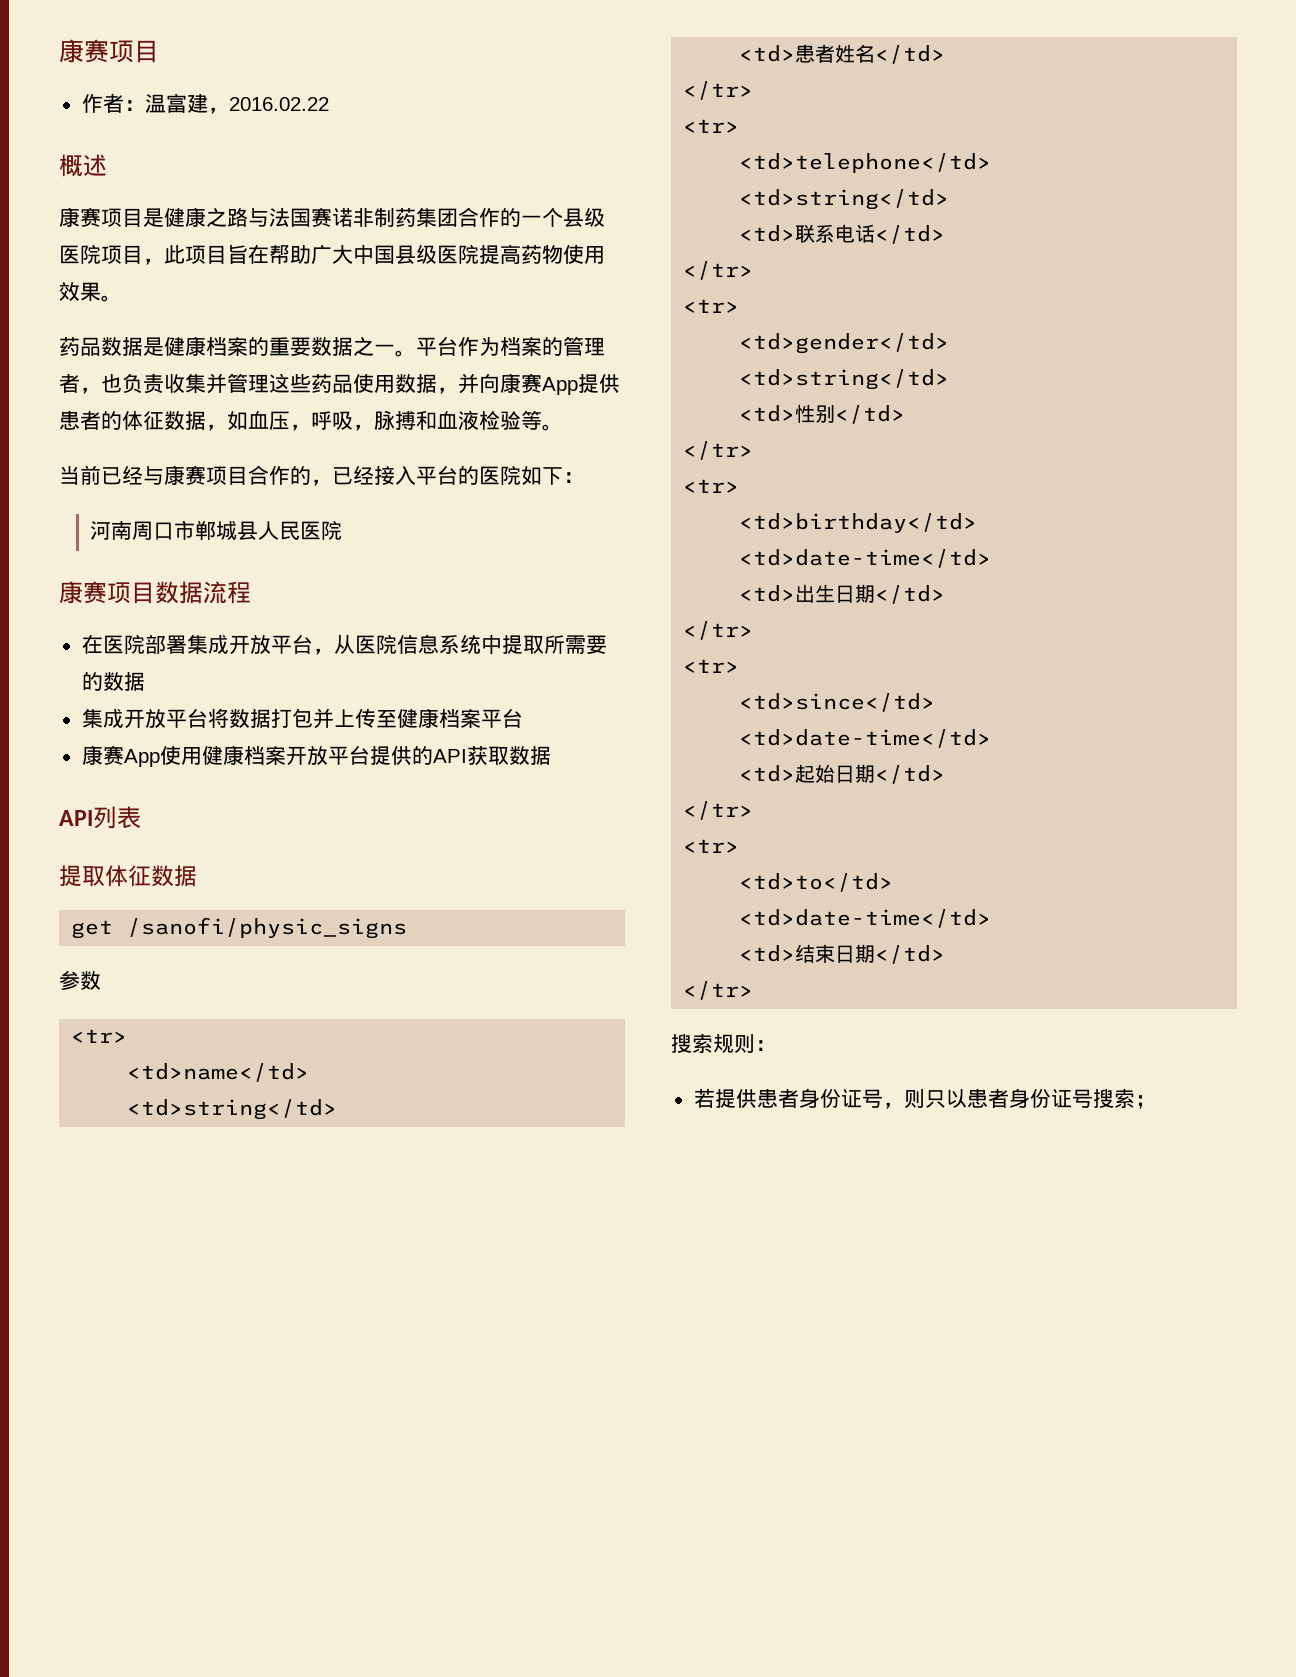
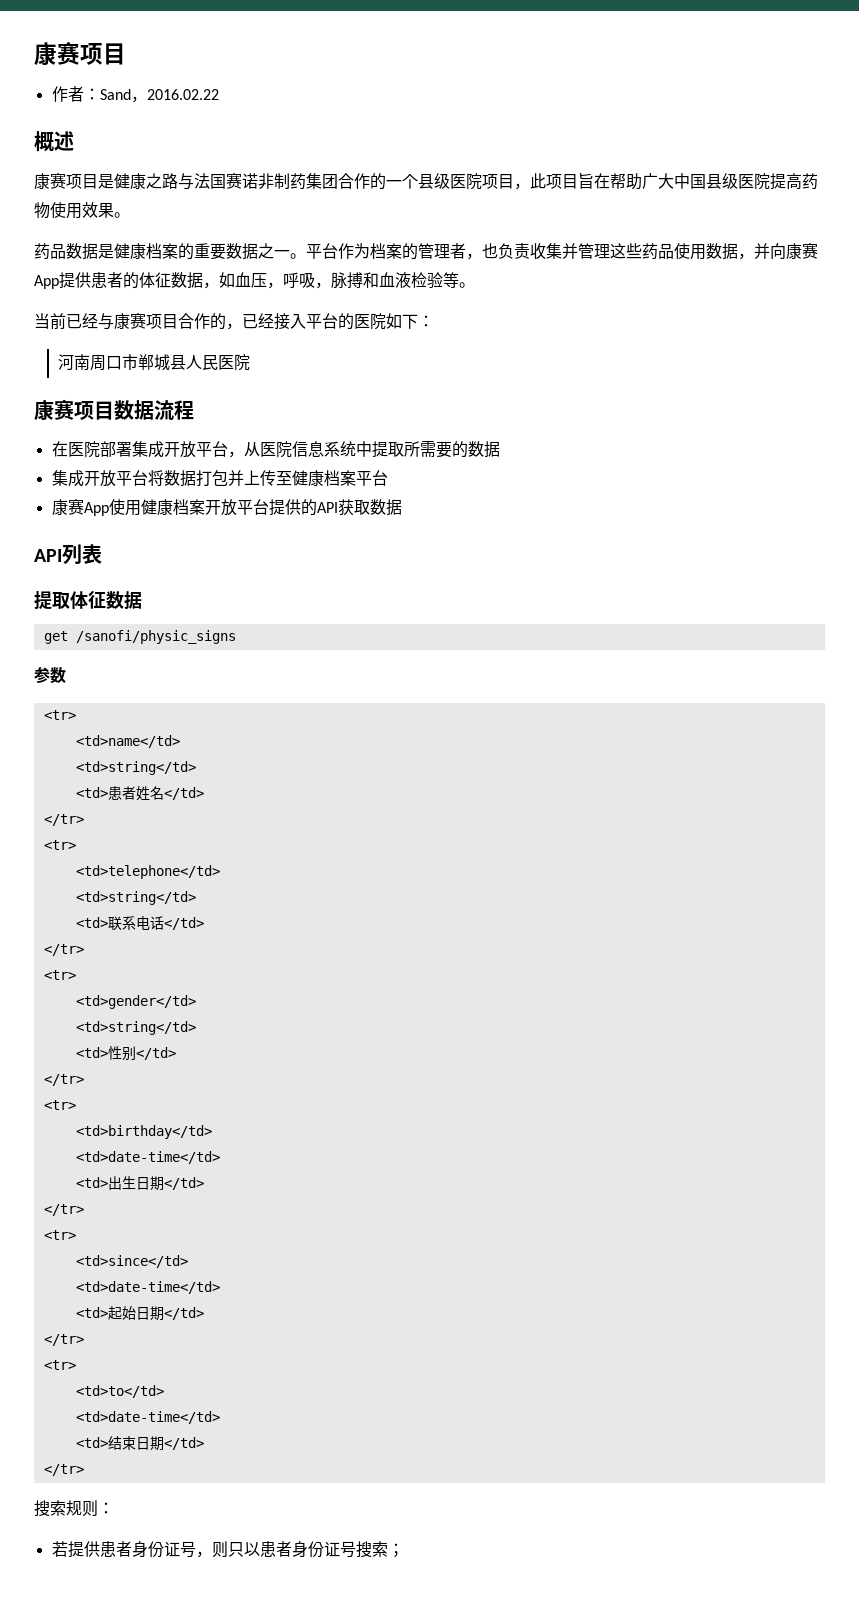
- 作者：温富建，2016.02.22
+ 作者：Sand，2016.02.22

